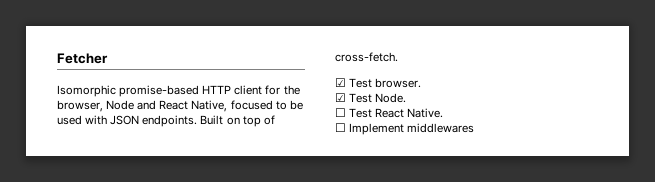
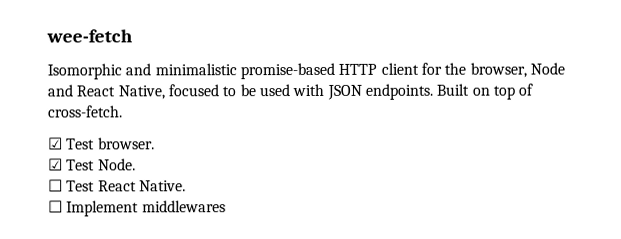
- Fetcher
+ wee-fetch
- Isomorphic promise-based HTTP client for the browser, Node and React Native, focused to be used with JSON endpoints.
+ Isomorphic and minimalistic promise-based HTTP client for the browser, Node and React Native, focused to be used with JSON endpoints.

